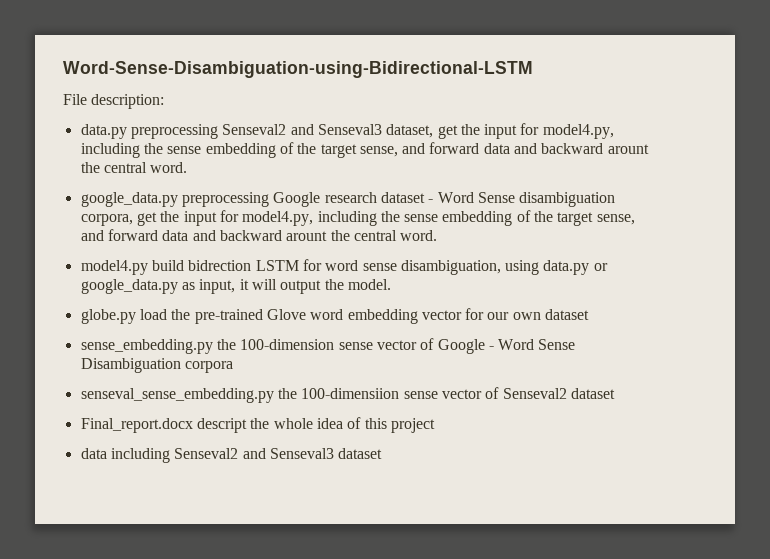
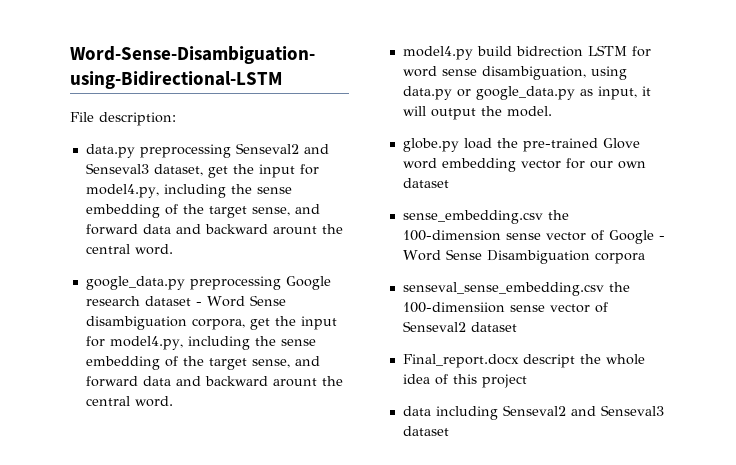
- sense_embedding.py the 100-dimension sense vector of Google - Word Sense Disambiguation corpora
+ sense_embedding.csv the 100-dimension sense vector of Google - Word Sense Disambiguation corpora
- senseval_sense_embedding.py the 100-dimensiion sense vector of Senseval2 dataset
+ senseval_sense_embedding.csv the 100-dimensiion sense vector of Senseval2 dataset

